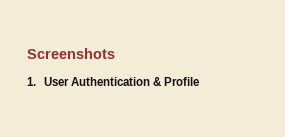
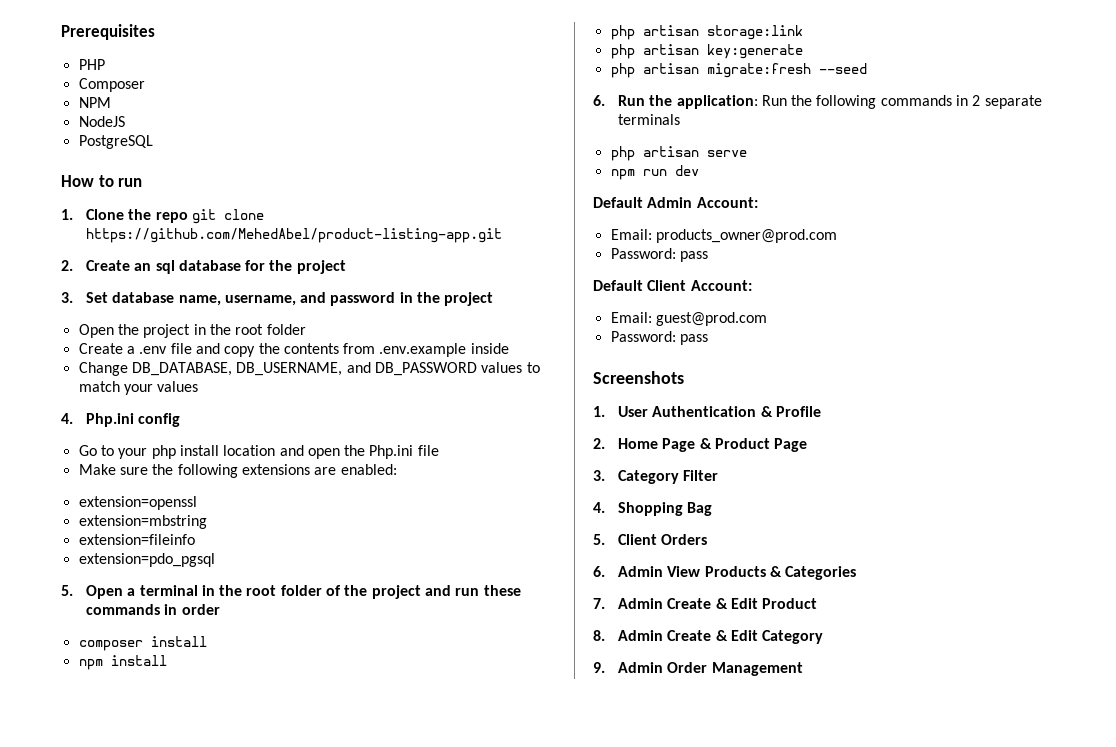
+ Prerequisites
+ PHP
+ Composer
+ NPM
+ NodeJS
+ PostgreSQL
+ How to run
+ 1. Clone the repo git clone https://github.com/MehedAbel/product-listing-app.git
+ 2. Create an sql database for the project
+ 3. Set database name, username, and password in the project
+ Open the project in the root folder
+ Create a .env file and copy the contents from .env.example inside
+ Change DB_DATABASE, DB_USERNAME, and DB_PASSWORD values to match your values
+ 4. Php.ini config
+ Go to your php install location and open the Php.ini file
+ Make sure the following extensions are enabled:
+ extension=openssl
+ extension=mbstring
+ extension=fileinfo
+ extension=pdo_pgsql
+ 5. Open a terminal in the root folder of the project and run these commands in order
+ composer install
+ npm install
+ php artisan storage:link
+ php artisan key:generate
+ php artisan migrate:fresh --seed
+ 6. Run the application: Run the following commands in 2 separate terminals
+ php artisan serve
+ npm run dev
+ Default Admin Account:
+ Email: products_owner@prod.com
+ Password: pass
+ Default Client Account:
+ Email: guest@prod.com
+ Password: pass
+ 2. Home Page & Product Page
+ 3. Category Filter
+ 4. Shopping Bag
+ 5. Client Orders
+ 6. Admin View Products & Categories
+ 7. Admin Create & Edit Product
+ 8. Admin Create & Edit Category
+ 9. Admin Order Management

